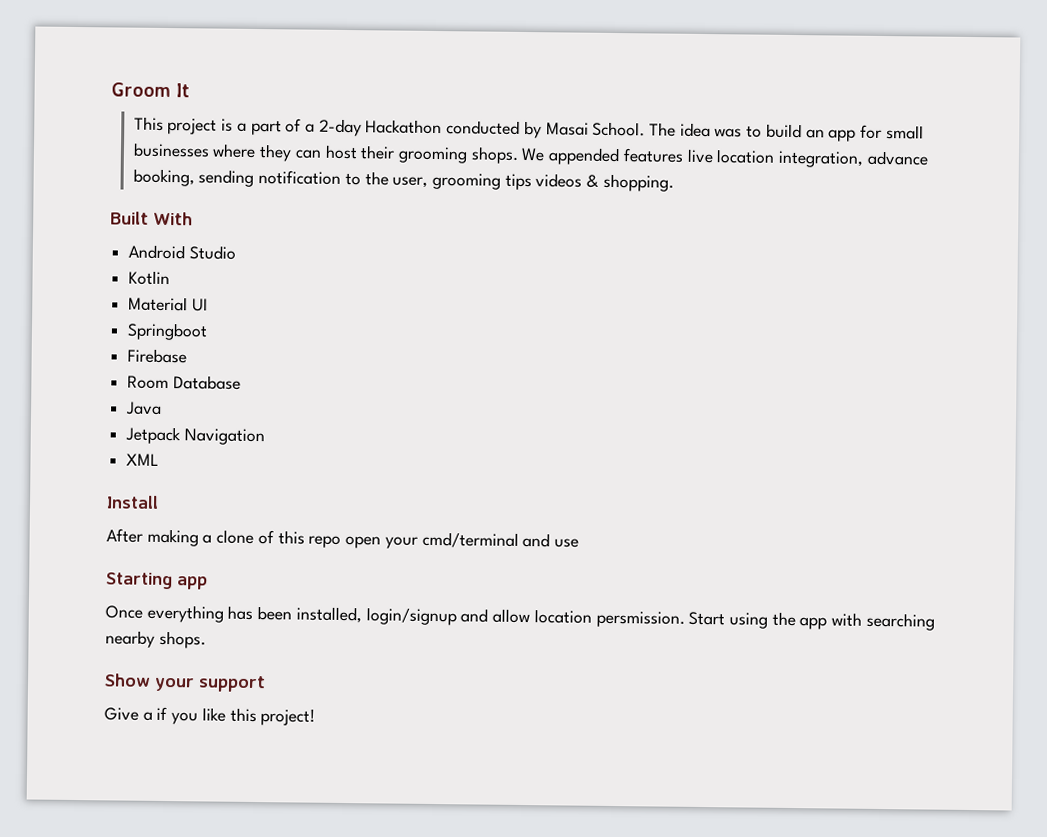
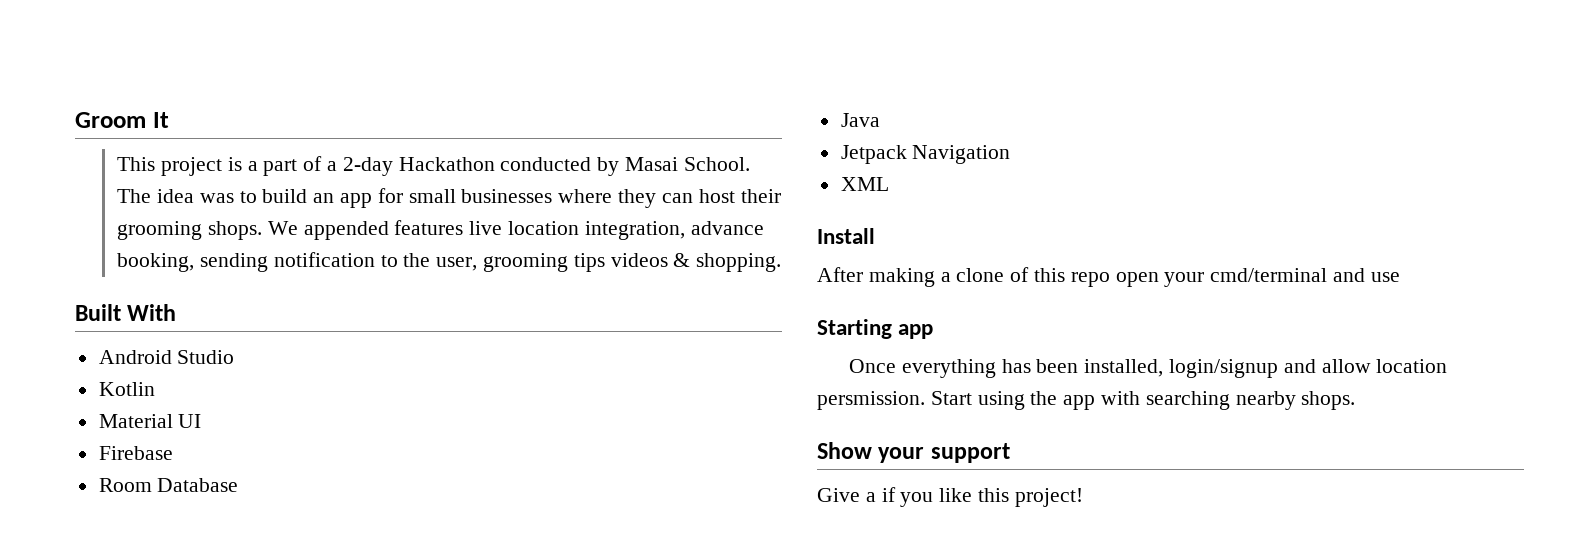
- Springboot

